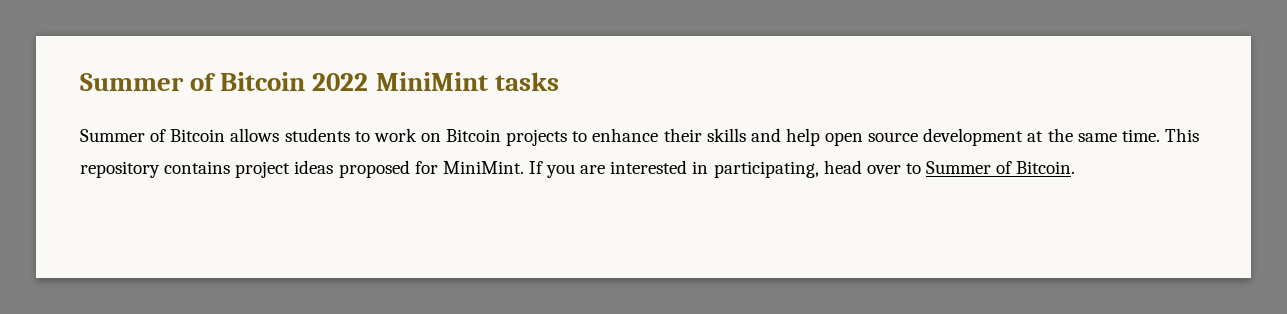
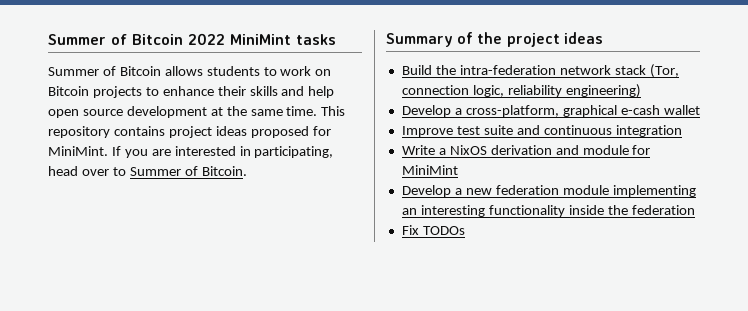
+ Summary of the project ideas
+ Build the intra-federation network stack (Tor, connection logic, reliability engineering)
+ Develop a cross-platform, graphical e-cash wallet
+ Improve test suite and continuous integration
+ Write a NixOS derivation and module for MiniMint
+ Develop a new federation module implementing an interesting functionality inside the federation
+ Fix TODOs

